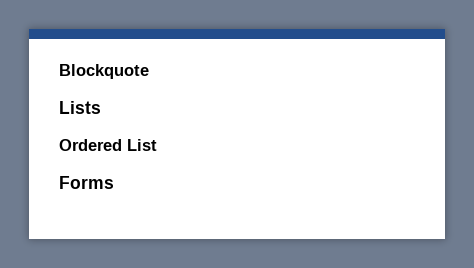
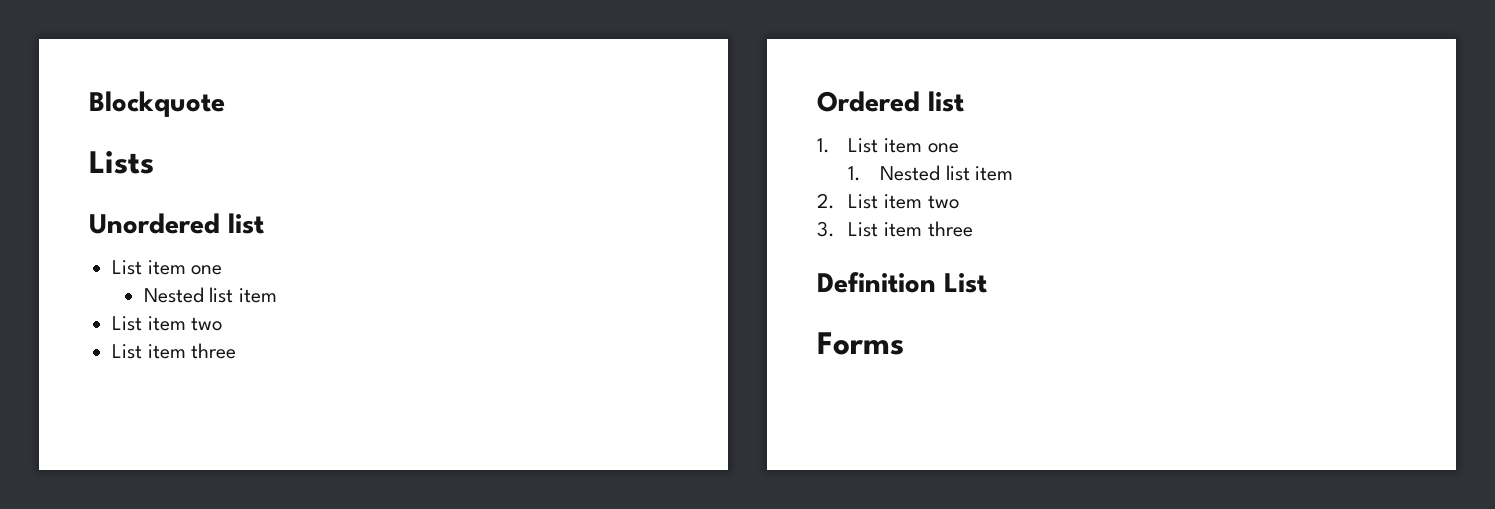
- Ordered List
+ Unordered list
+ List item one
+ Nested list item
+ List item two
+ List item three
+ Ordered list
+ 1. List item one
+ 1. Nested list item
+ 2. List item two
+ 3. List item three
+ Definition List

